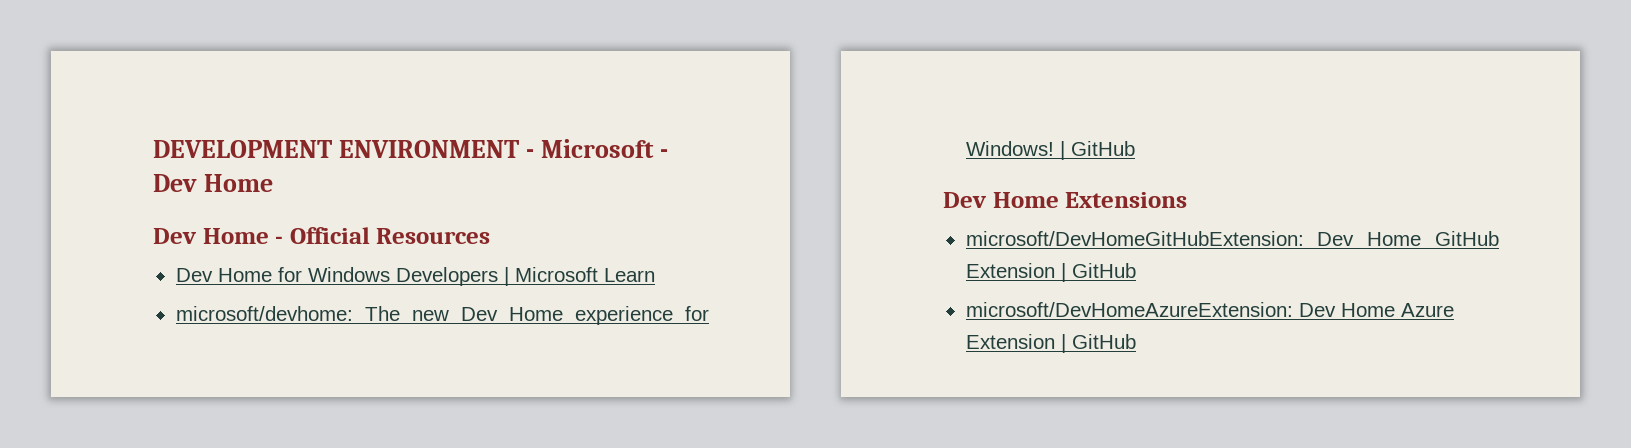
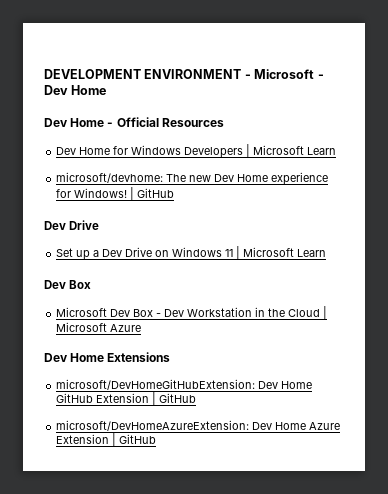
  microsoft/devhome: The new Dev Home experience for Windows! | GitHub
+ Dev Drive
+ Set up a Dev Drive on Windows 11 | Microsoft Learn
+ Dev Box
+ Microsoft Dev Box - Dev Workstation in the Cloud | Microsoft Azure

